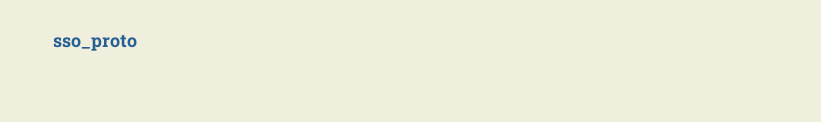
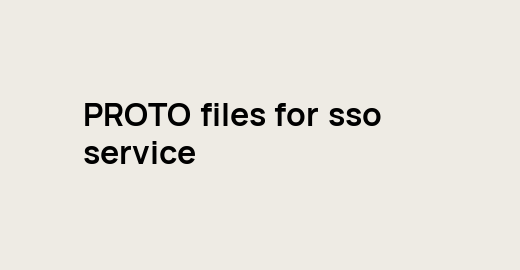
- sso_proto
+ PROTO files for sso service

